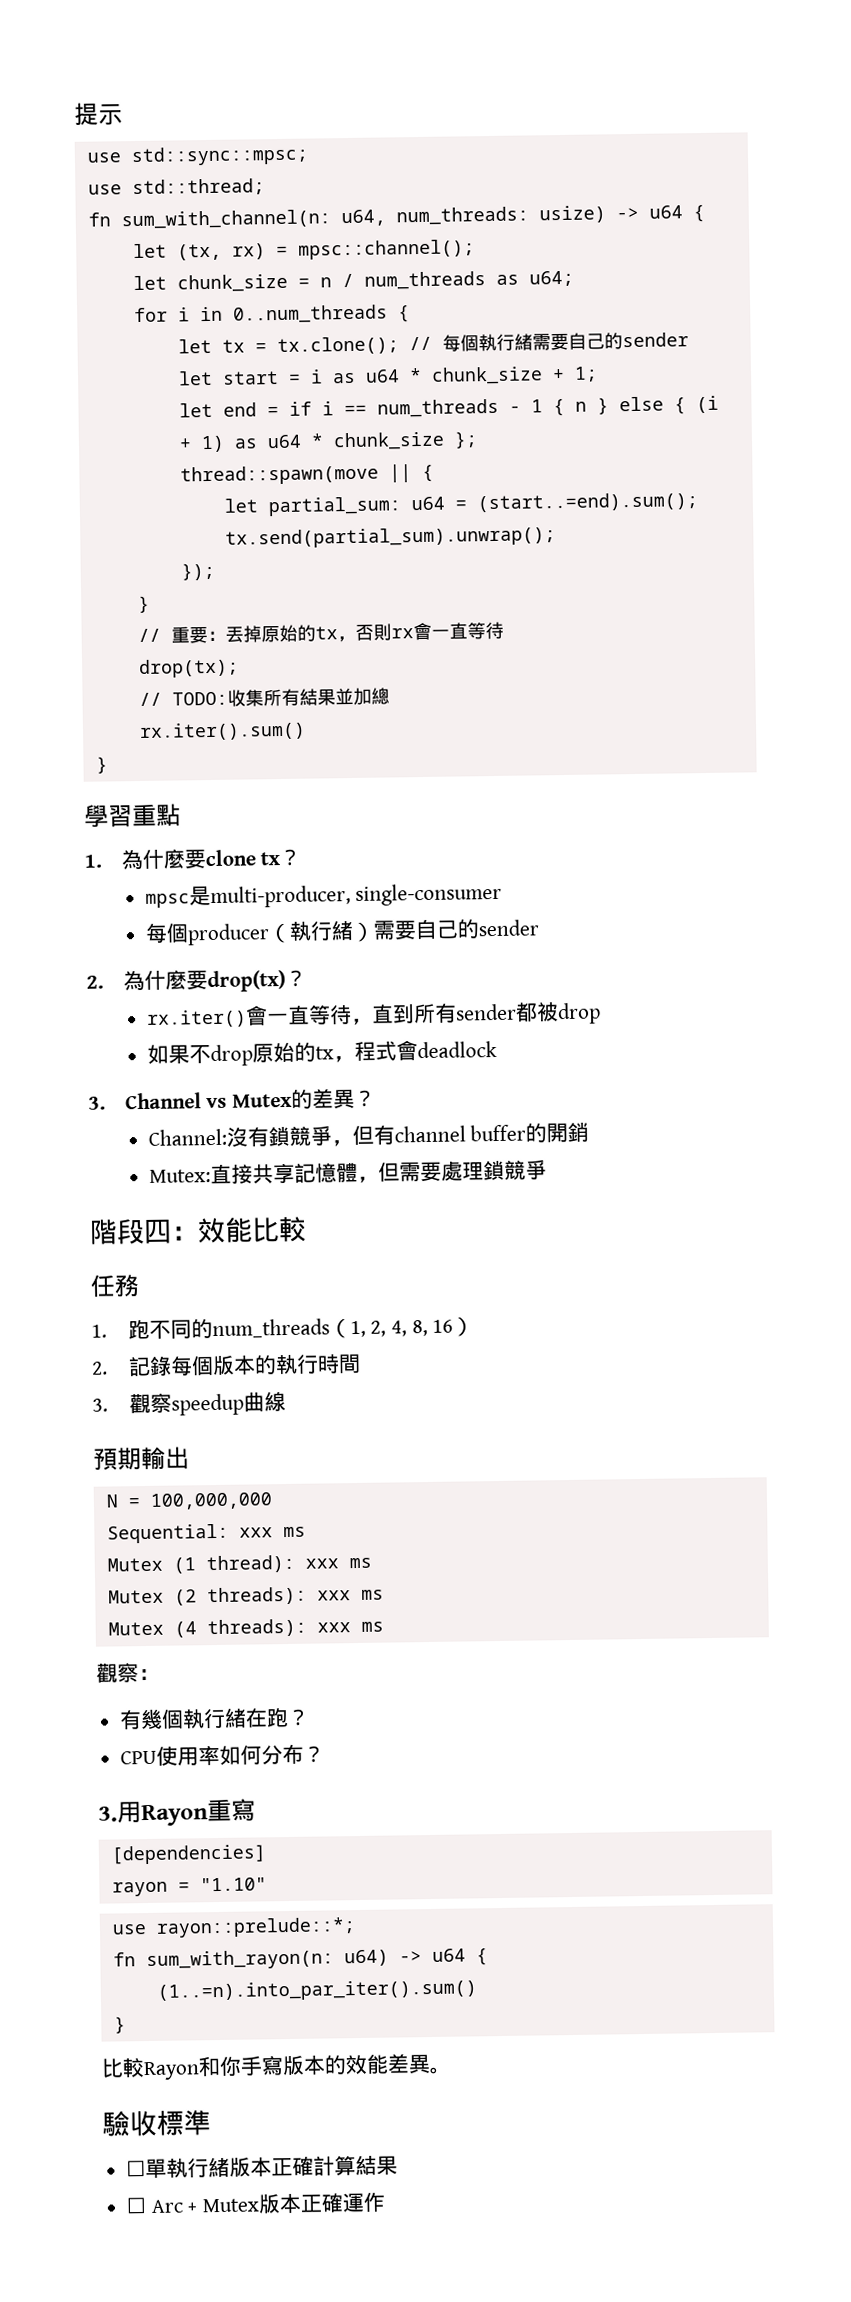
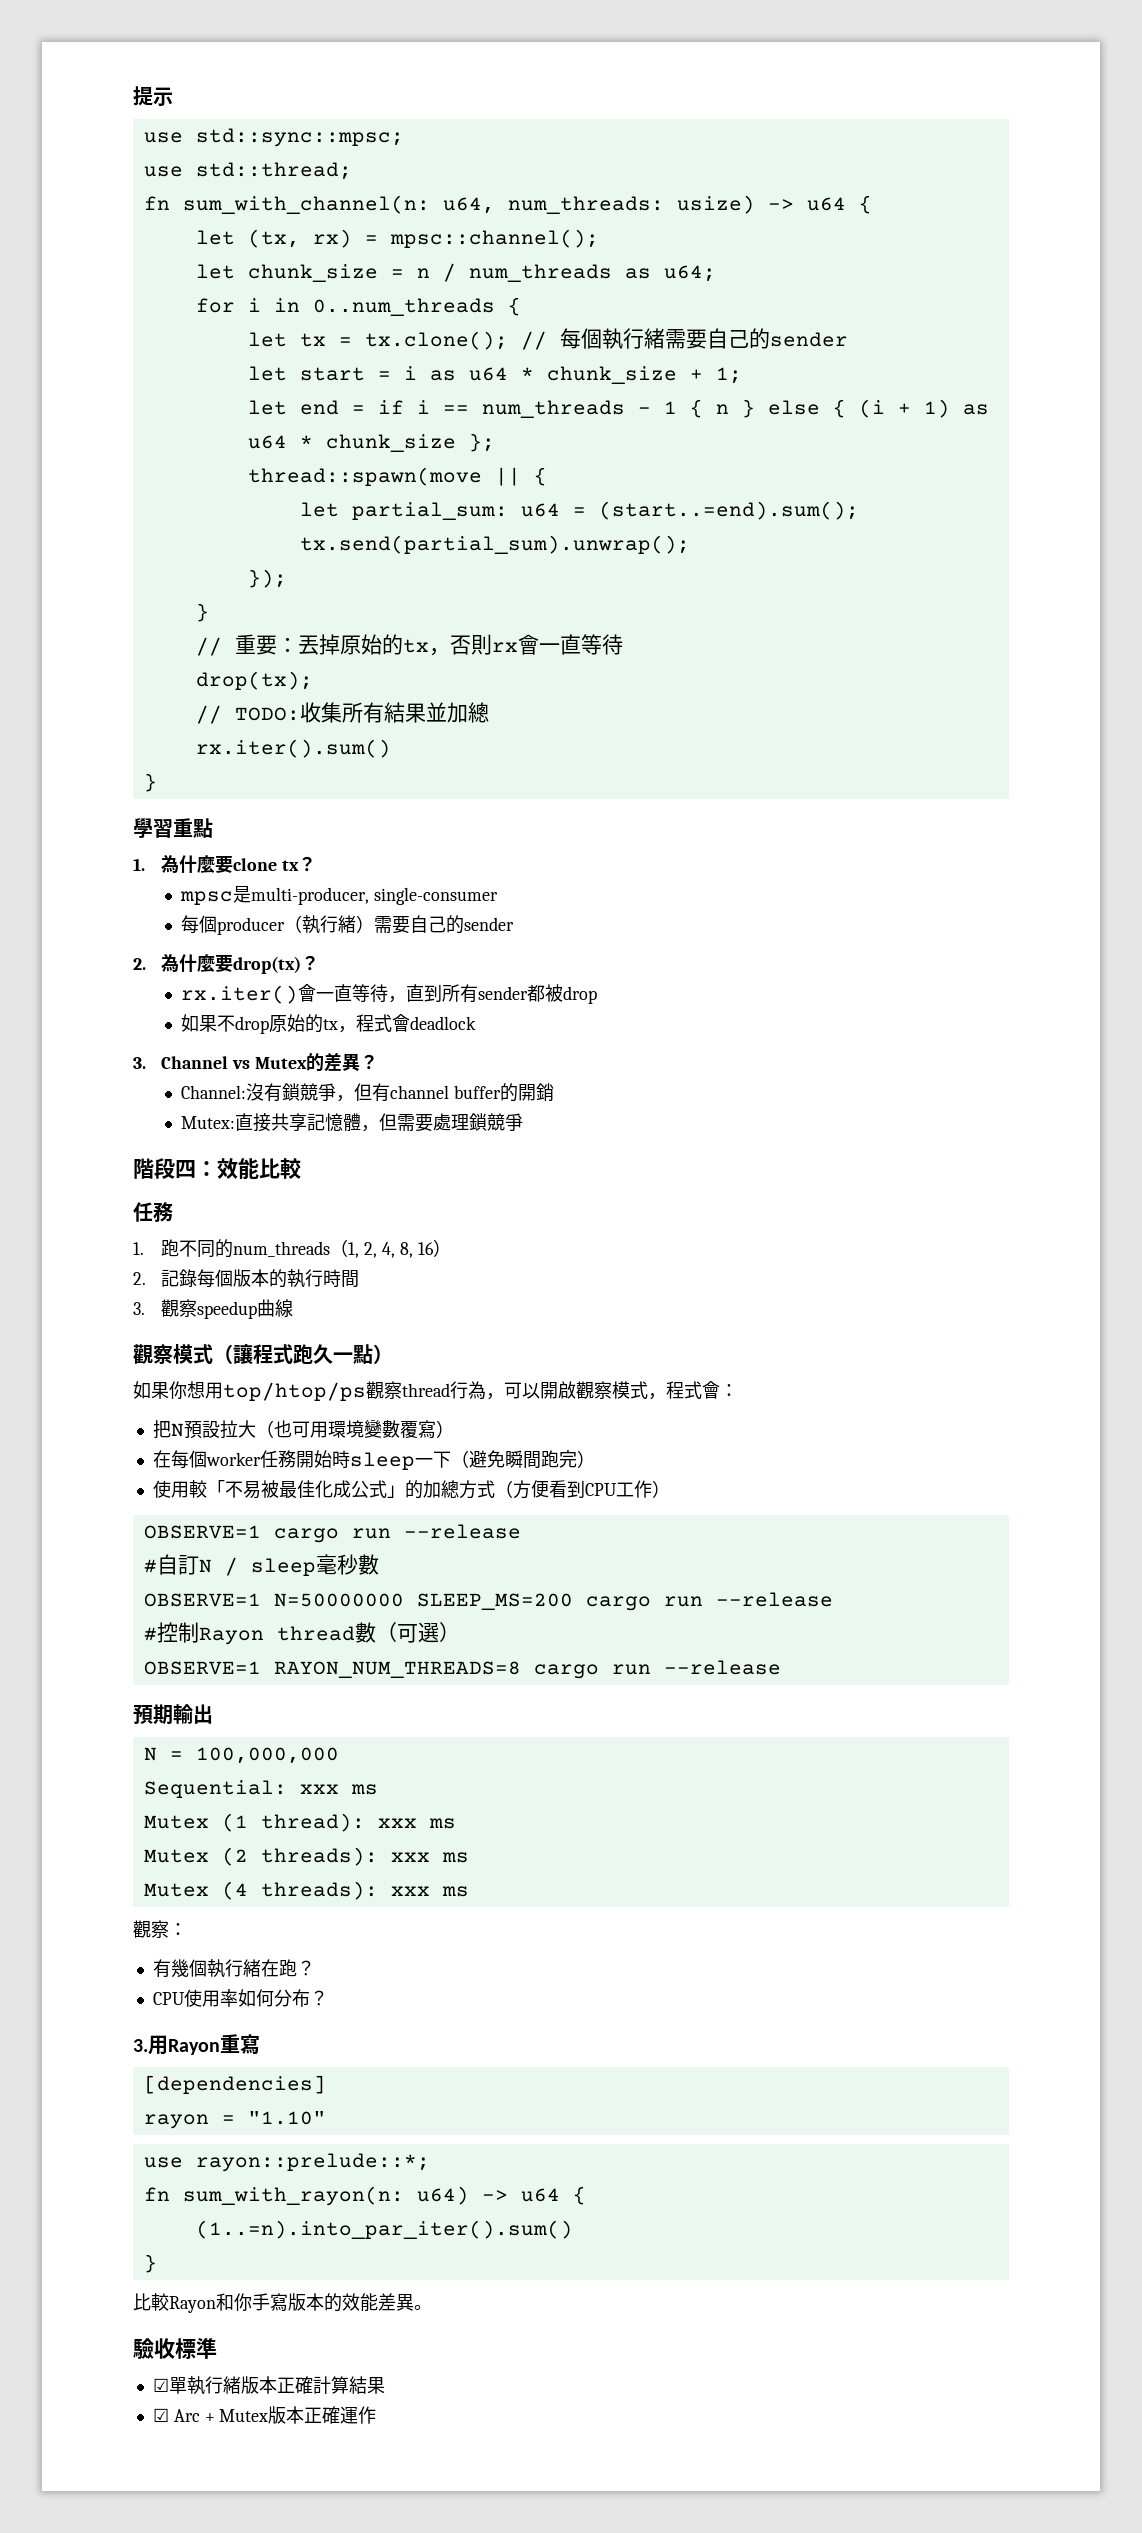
+ 觀察模式（讓程式跑久一點）
+ 如果你想用top/htop/ps觀察thread行為，可以開啟觀察模式，程式會：
+ 把N預設拉大（也可用環境變數覆寫）
+ 在每個worker任務開始時sleep一下（避免瞬間跑完）
+ 使用較「不易被最佳化成公式」的加總方式（方便看到CPU工作）
+ OBSERVE=1 cargo run --release
+ #自訂N / sleep毫秒數
+ OBSERVE=1 N=50000000 SLEEP_MS=200 cargo run --release
+ #控制Rayon thread數（可選）
+ OBSERVE=1 RAYON_NUM_THREADS=8 cargo run --release
- ☐單執行緒版本正確計算結果
+ ☑單執行緒版本正確計算結果
- ☐ Arc + Mutex版本正確運作
+ ☑ Arc + Mutex版本正確運作

